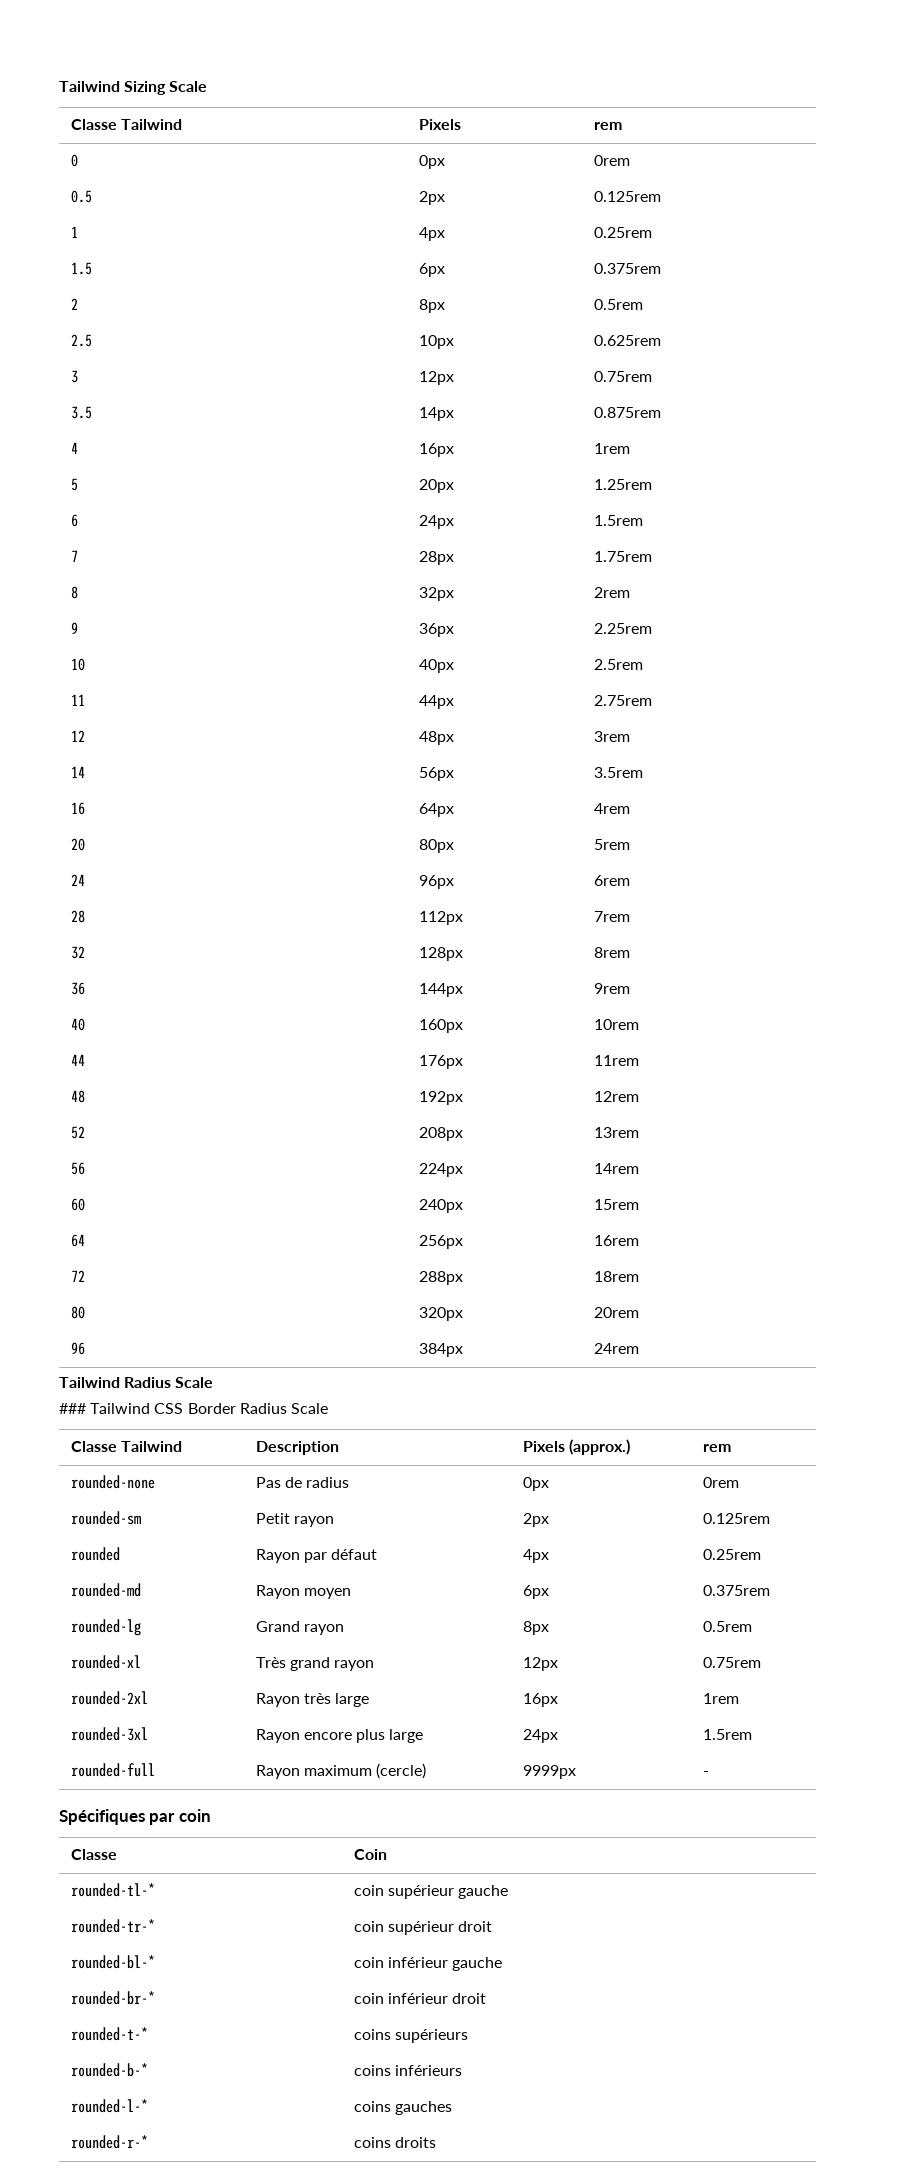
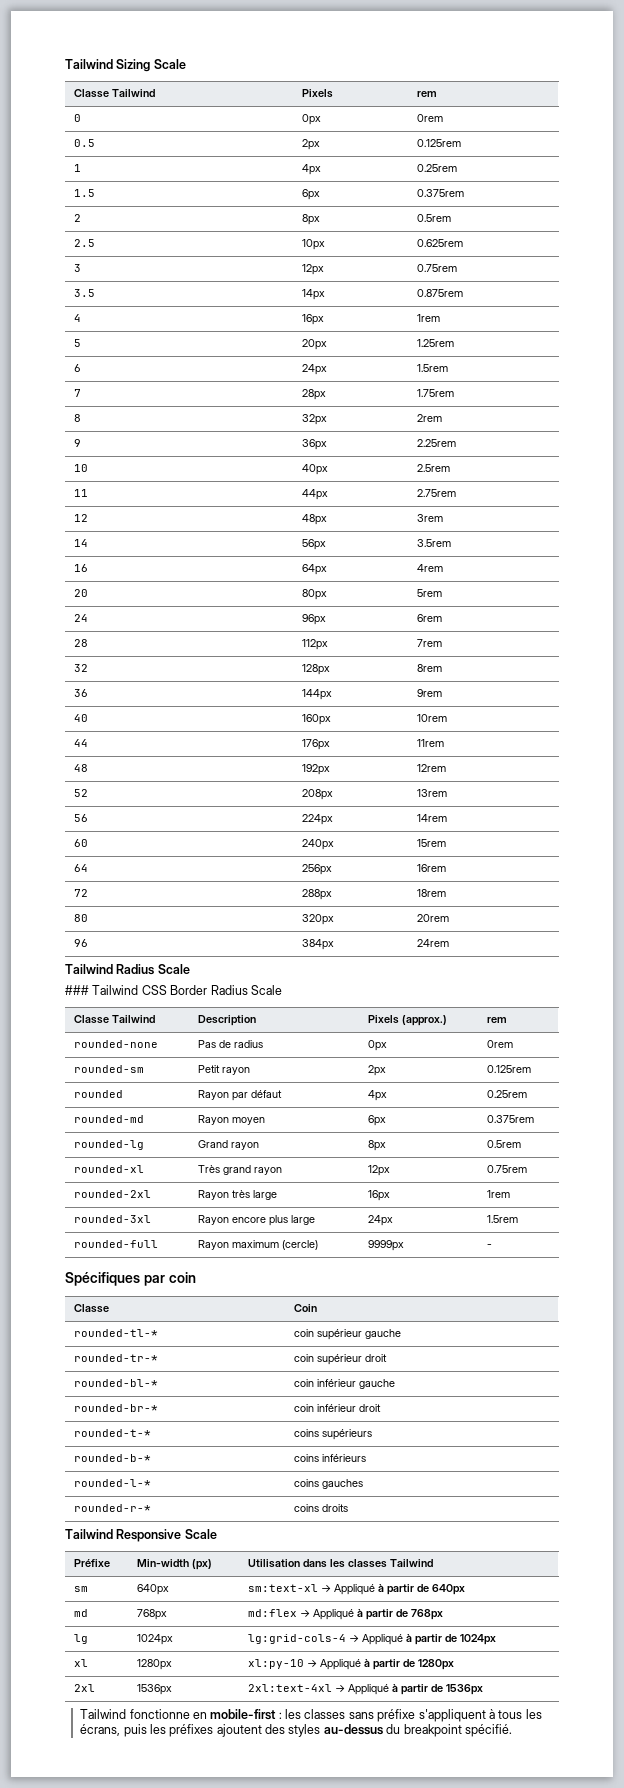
+ Tailwind Responsive Scale
+ Préfixe | Min-width (px) | Utilisation dans les classes Tailwind
+ sm | 640px | sm:text-xl → Appliqué à partir de 640px
+ md | 768px | md:flex → Appliqué à partir de 768px
+ lg | 1024px | lg:grid-cols-4 → Appliqué à partir de 1024px
+ xl | 1280px | xl:py-10 → Appliqué à partir de 1280px
+ 2xl | 1536px | 2xl:text-4xl → Appliqué à partir de 1536px
+ Tailwind fonctionne en mobile-first : les classes sans préfixe s'appliquent à tous les écrans, puis les préfixes ajoutent des styles au-dessus du breakpoint spécifié.

